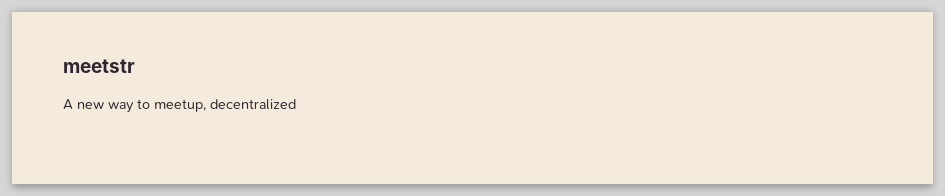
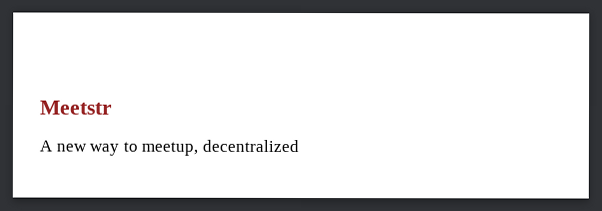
- meetstr
+ Meetstr

